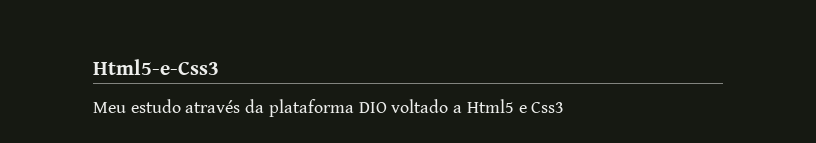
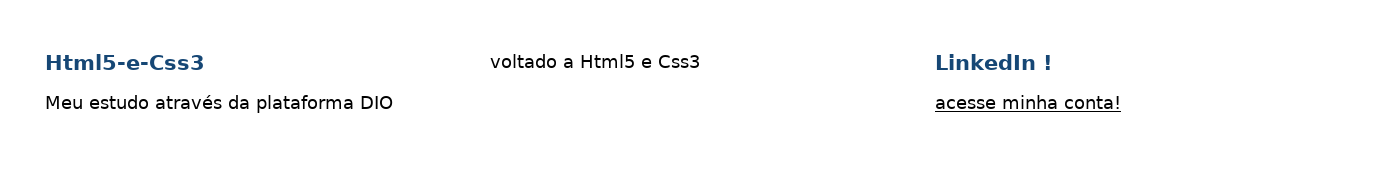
+ LinkedIn !
+ acesse minha conta!

